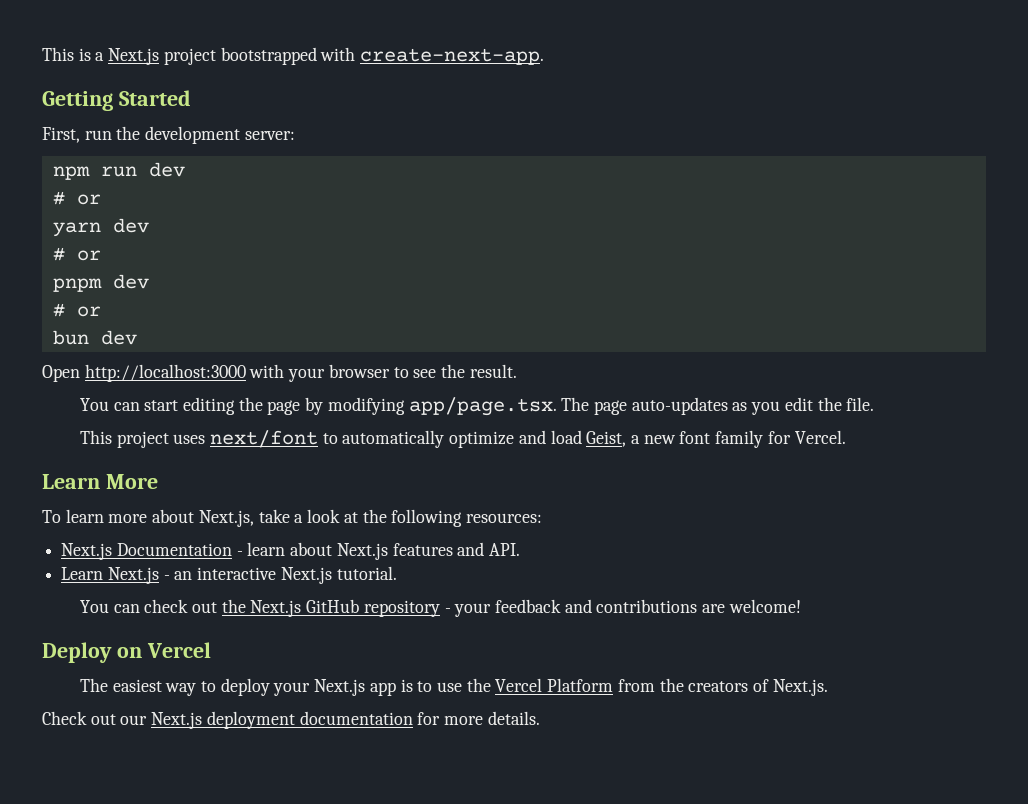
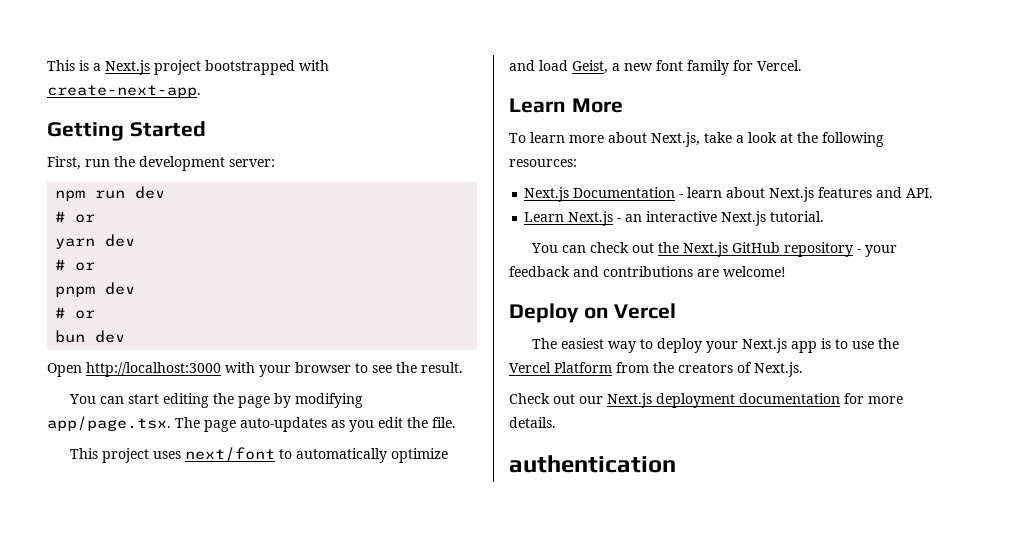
+ authentication

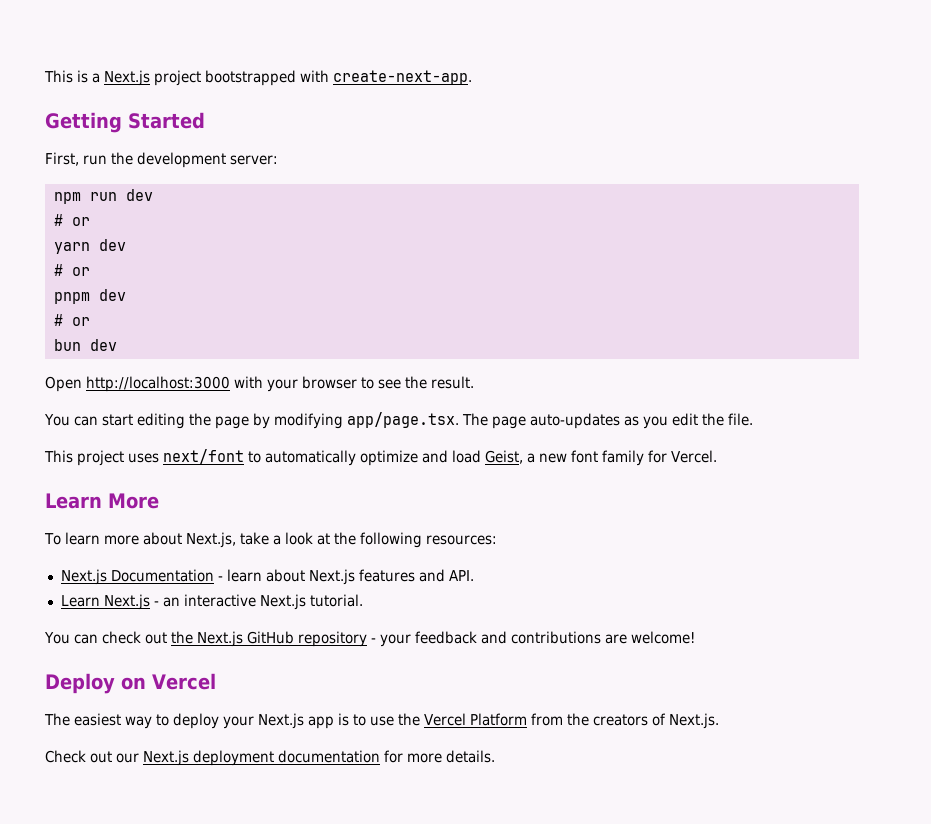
- authentication

